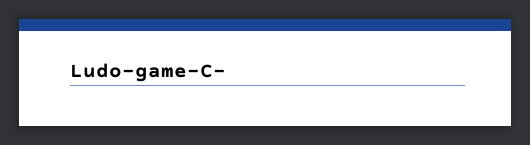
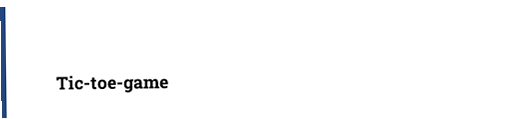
- Ludo-game-C-
+ Tic-toe-game

